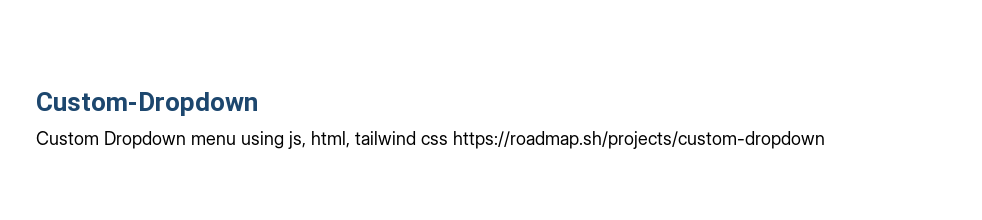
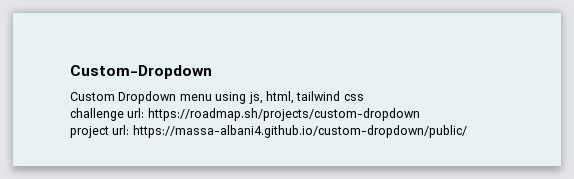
- Custom Dropdown menu using js, html, tailwind css https://roadmap.sh/projects/custom-dropdown
+ Custom Dropdown menu using js, html, tailwind css
+ challenge url: https://roadmap.sh/projects/custom-dropdown
+ project url: https://massa-albani4.github.io/custom-dropdown/public/

